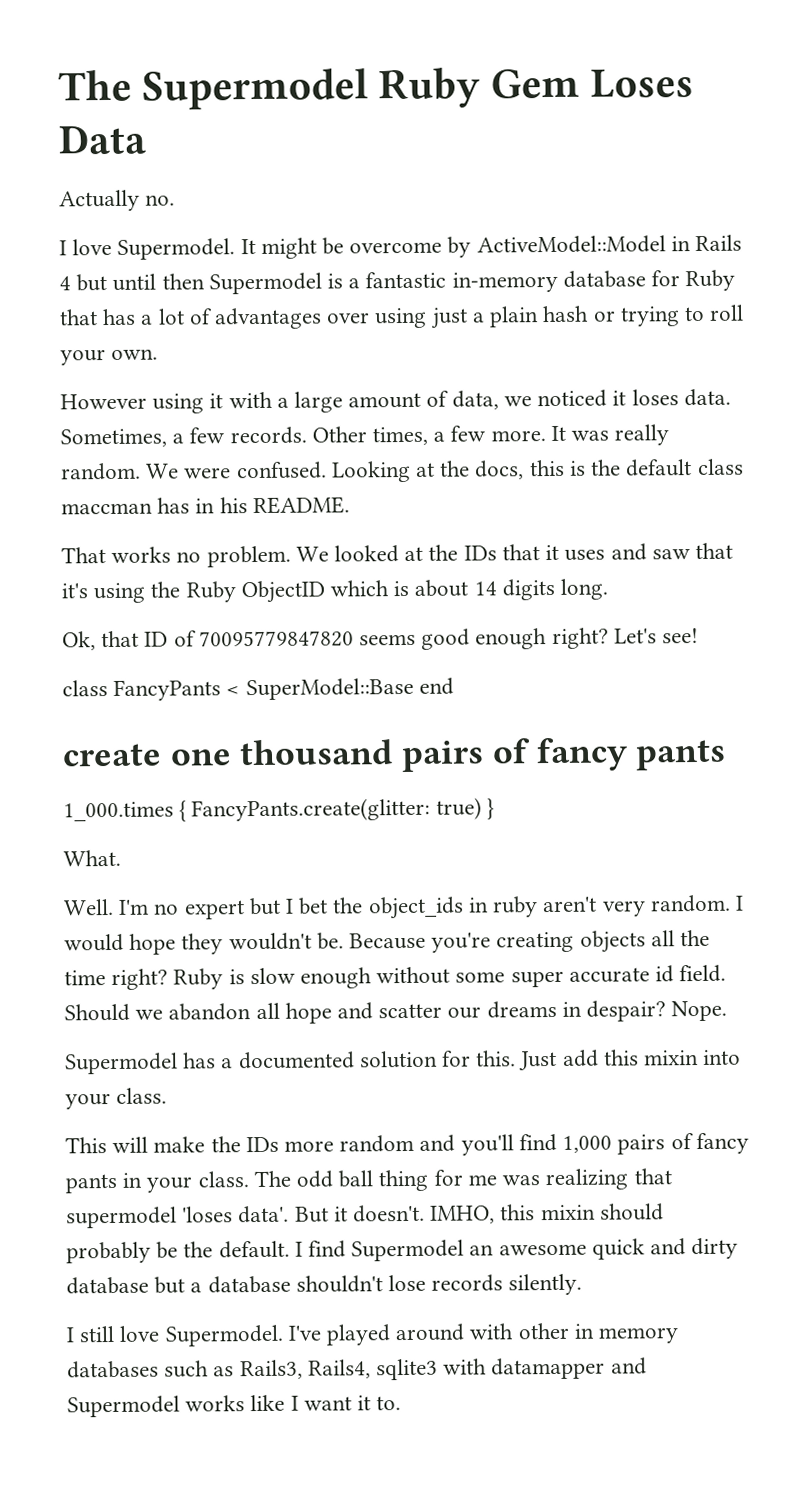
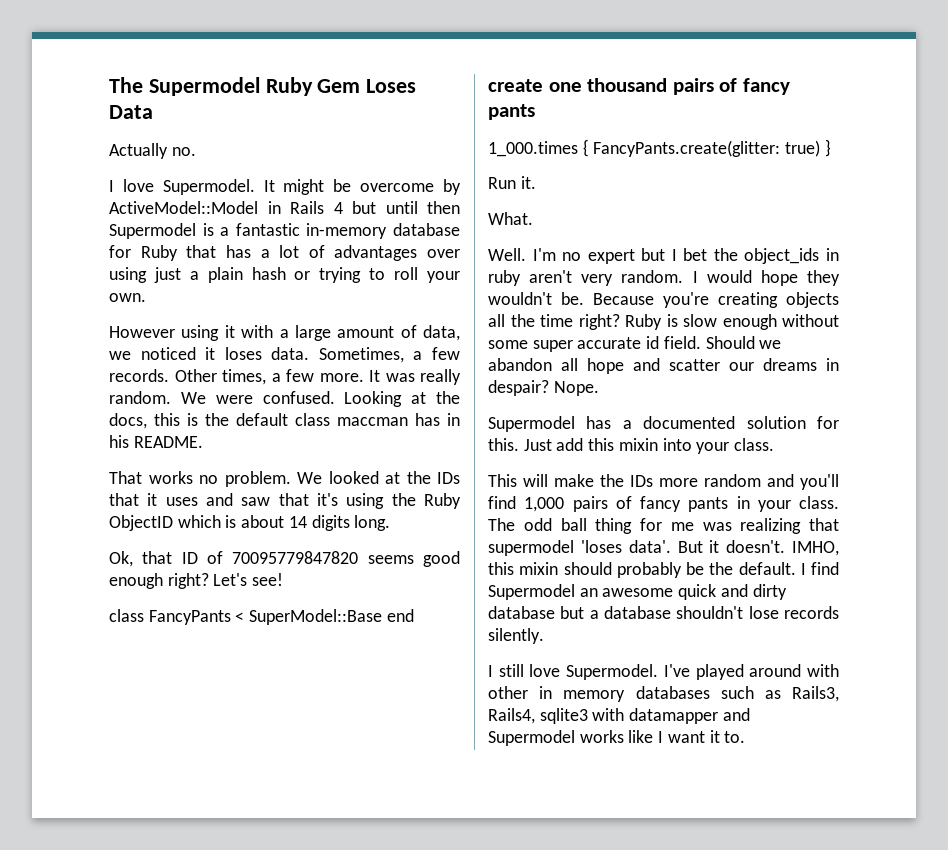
+ Run it.

